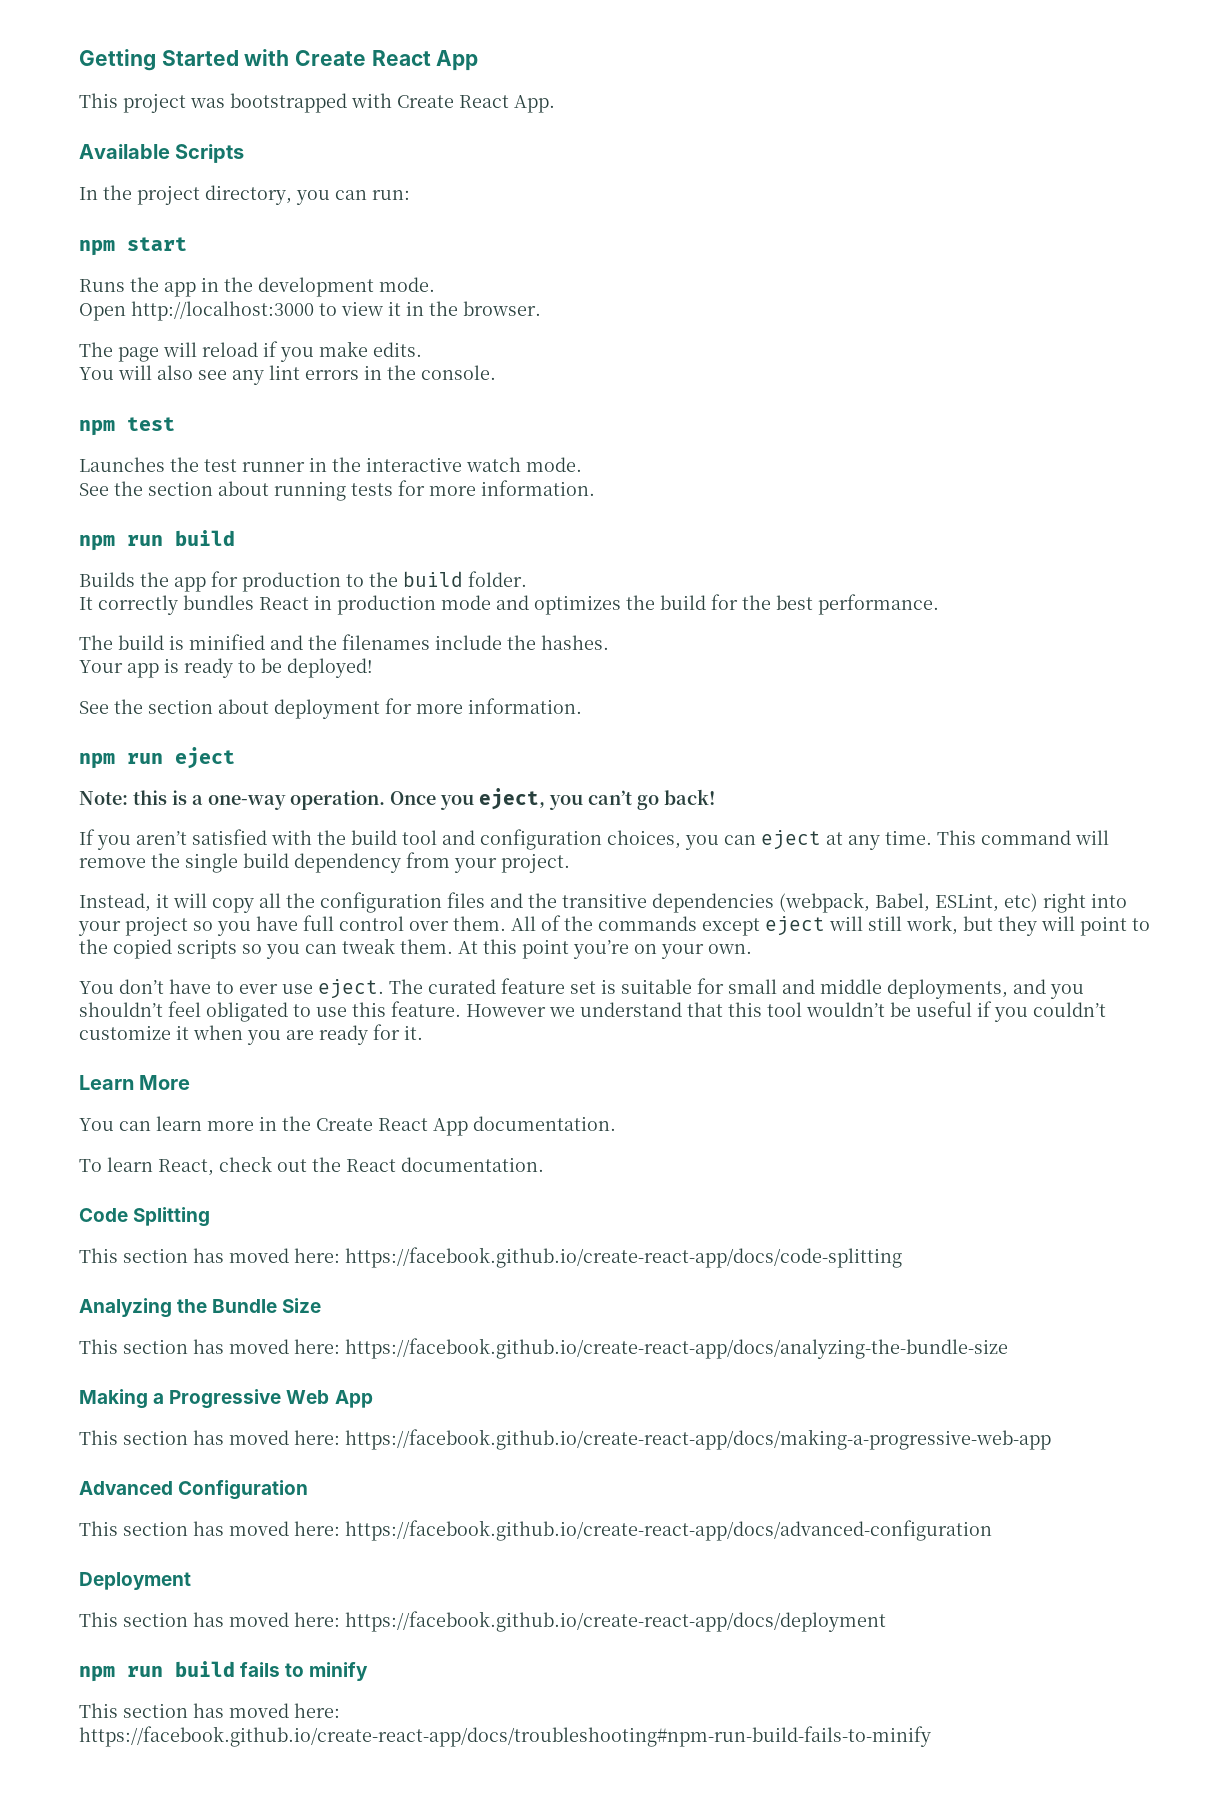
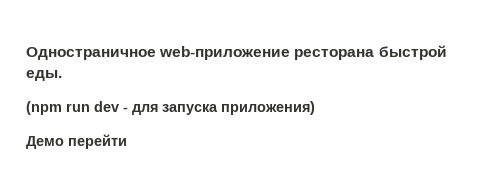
- Getting Started with Create React App
- This project was bootstrapped with Create React App.
- Available Scripts
- In the project directory, you can run:
- npm start
- Runs the app in the development mode.
- Open http://localhost:3000 to view it in the browser.
- The page will reload if you make edits.
- You will also see any lint errors in the console.
- npm test
- Launches the test runner in the interactive watch mode.
- See the section about running tests for more information.
- npm run build
- Builds the app for production to the build folder.
- It correctly bundles React in production mode and optimizes the build for the best performance.
- The build is minified and the filenames include the hashes.
- Your app is ready to be deployed!
- See the section about deployment for more information.
- npm run eject
- Note: this is a one-way operation. Once you eject, you can’t go back!
- If you aren’t satisfied with the build tool and configuration choices, you can eject at any time. This command will remove the single build dependency from your project.
- Instead, it will copy all the configuration files and the transitive dependencies (webpack, Babel, ESLint, etc) right into your project so you have full control over them. All of the commands except eject will still work, but they will point to the copied scripts so you can tweak them. At this point you’re on your own.
- You don’t have to ever use eject. The curated feature set is suitable for small and middle deployments, and you shouldn’t feel obligated to use this feature. However we understand that this tool wouldn’t be useful if you couldn’t customize it when you are ready for it.
- Learn More
- You can learn more in the Create React App documentation.
- To learn React, check out the React documentation.
- Code Splitting
- This section has moved here: https://facebook.github.io/create-react-app/docs/code-splitting
- Analyzing the Bundle Size
- This section has moved here: https://facebook.github.io/create-react-app/docs/analyzing-the-bundle-size
- Making a Progressive Web App
- This section has moved here: https://facebook.github.io/create-react-app/docs/making-a-progressive-web-app
- Advanced Configuration
- This section has moved here: https://facebook.github.io/create-react-app/docs/advanced-configuration
- Deployment
- This section has moved here: https://facebook.github.io/create-react-app/docs/deployment
- npm run build fails to minify
- This section has moved here: https://facebook.github.io/create-react-app/docs/troubleshooting#npm-run-build-fails-to-minify
+ Одностраничное web-приложение ресторана быстрой еды.
+ (npm run dev - для запуска приложения)
+ Демо перейти

